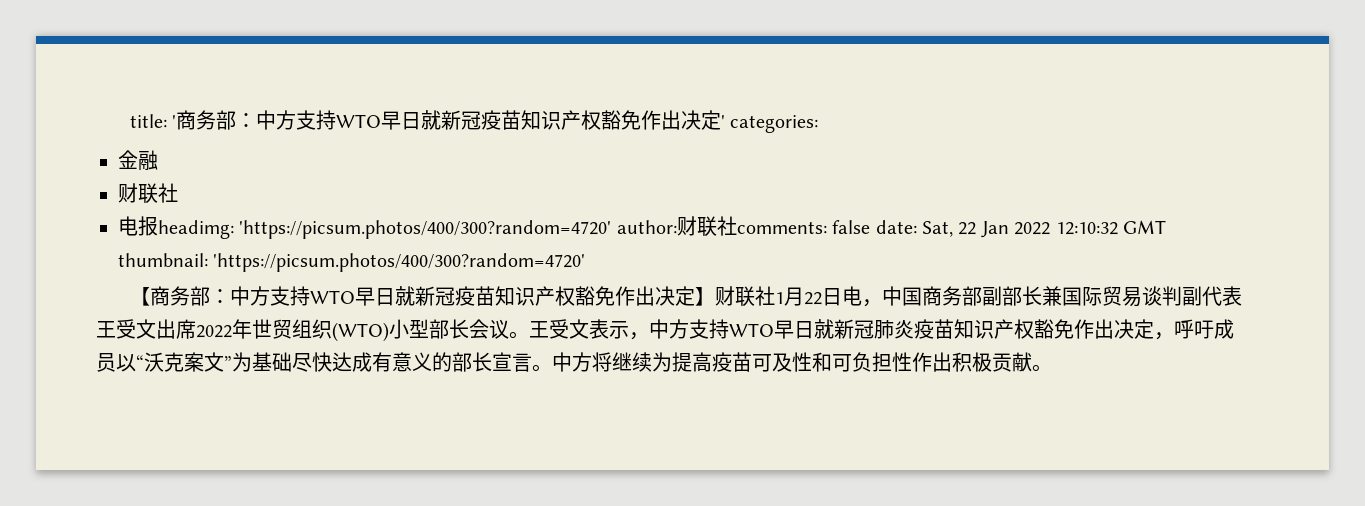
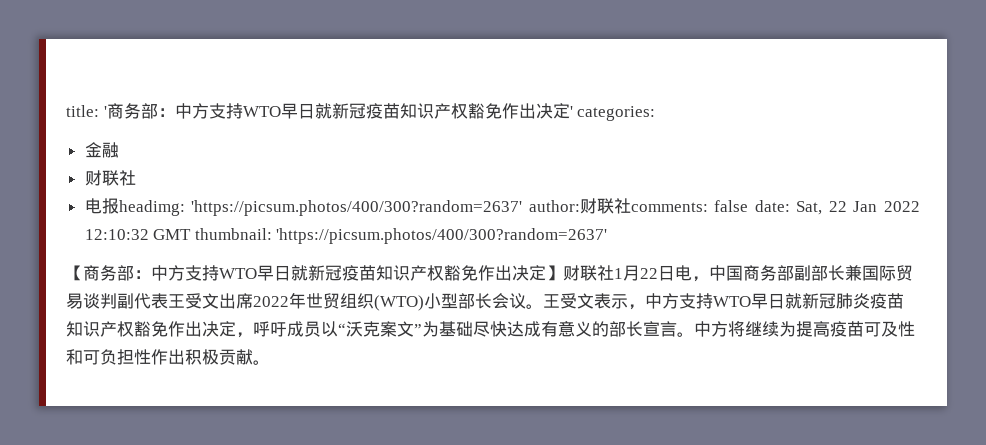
- 电报headimg: 'https://picsum.photos/400/300?random=4720' author:财联社comments: false date: Sat, 22 Jan 2022 12:10:32 GMT thumbnail: 'https://picsum.photos/400/300?random=4720'
+ 电报headimg: 'https://picsum.photos/400/300?random=2637' author:财联社comments: false date: Sat, 22 Jan 2022 12:10:32 GMT thumbnail: 'https://picsum.photos/400/300?random=2637'

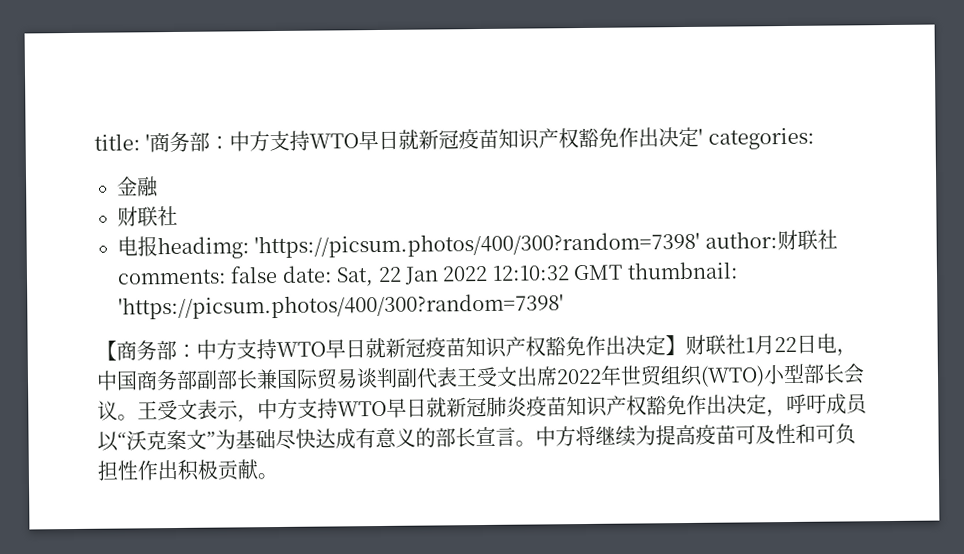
- 电报headimg: 'https://picsum.photos/400/300?random=2637' author:财联社comments: false date: Sat, 22 Jan 2022 12:10:32 GMT thumbnail: 'https://picsum.photos/400/300?random=2637'
+ 电报headimg: 'https://picsum.photos/400/300?random=7398' author:财联社comments: false date: Sat, 22 Jan 2022 12:10:32 GMT thumbnail: 'https://picsum.photos/400/300?random=7398'

